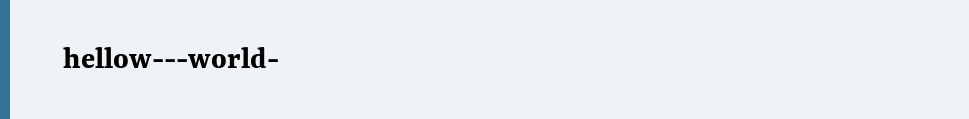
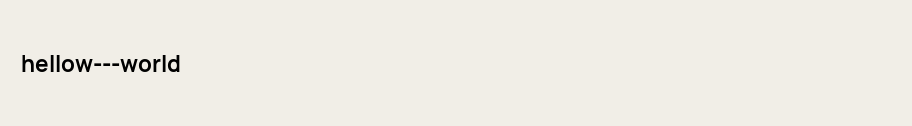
- hellow---world-
+ hellow---world

